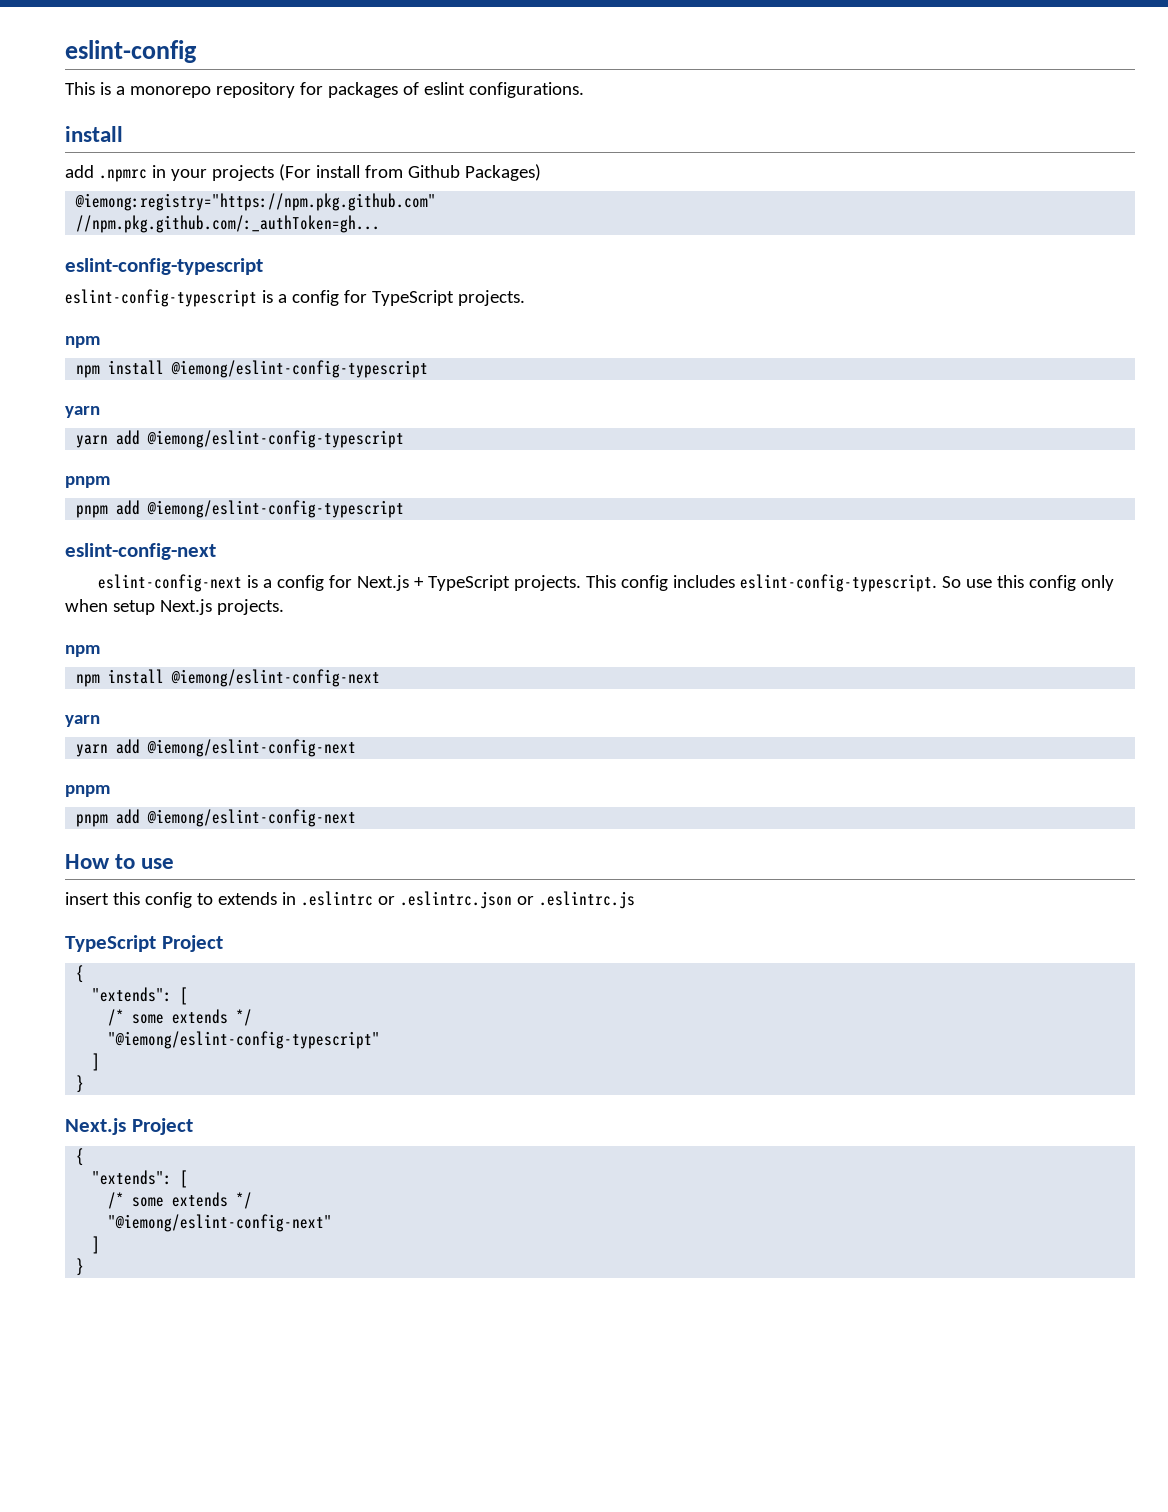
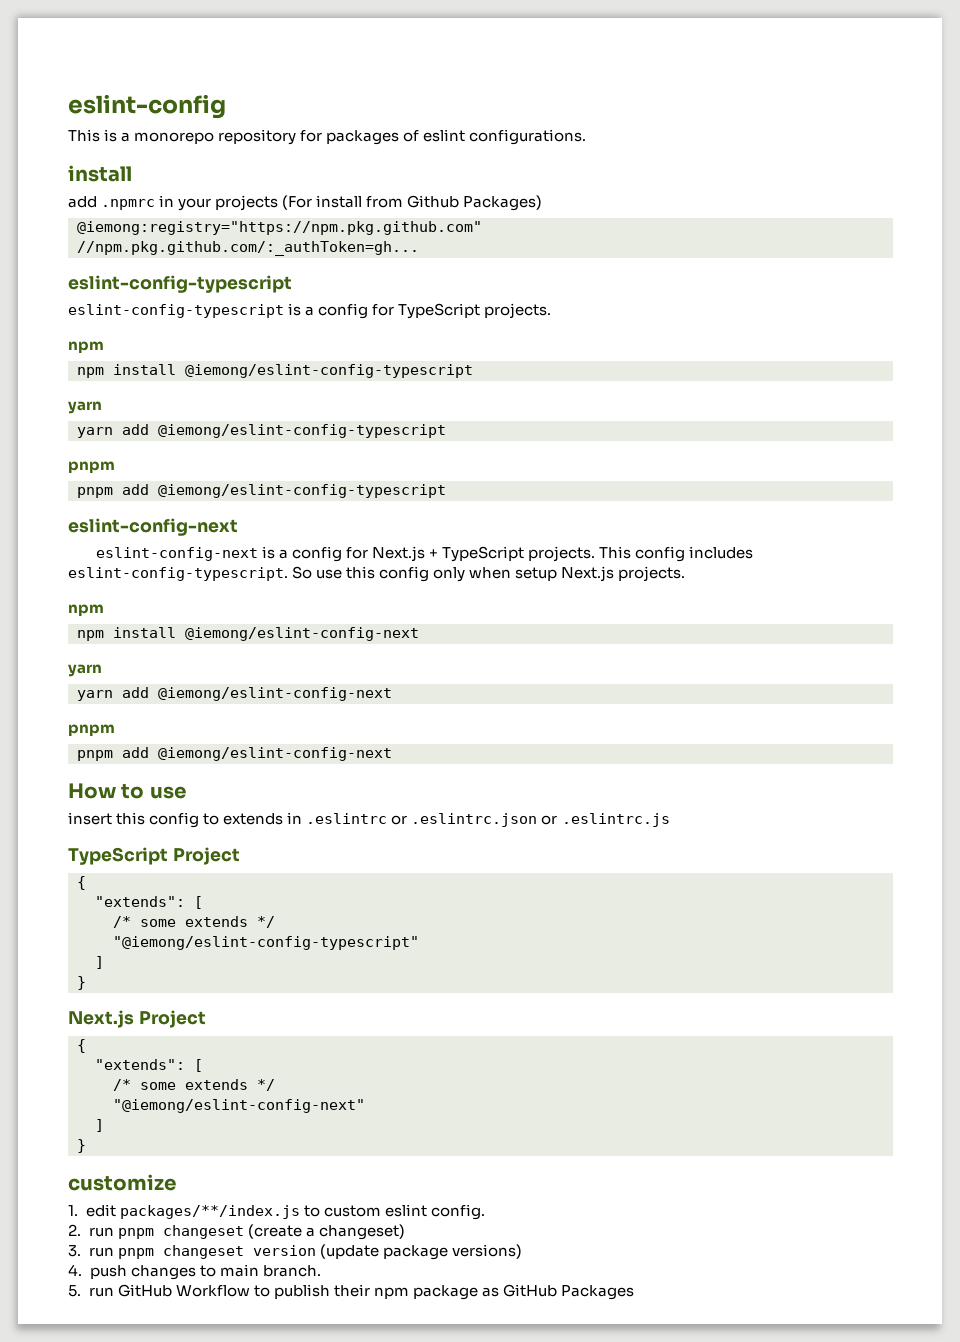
+ customize
+ 1. edit packages/**/index.js to custom eslint config.
+ 2. run pnpm changeset (create a changeset)
+ 3. run pnpm changeset version (update package versions)
+ 4. push changes to main branch.
+ 5. run GitHub Workflow to publish their npm package as GitHub Packages

